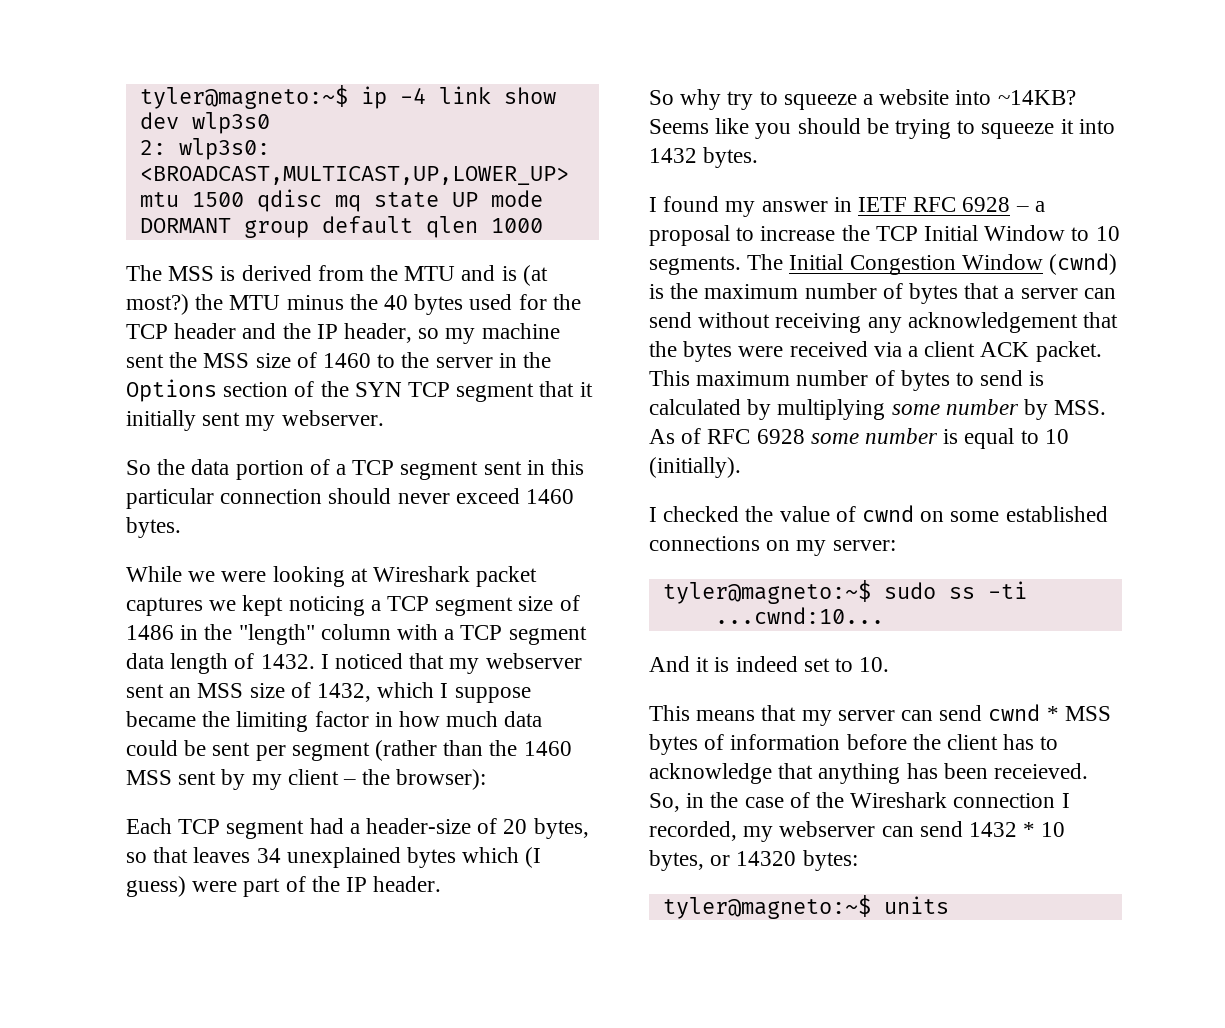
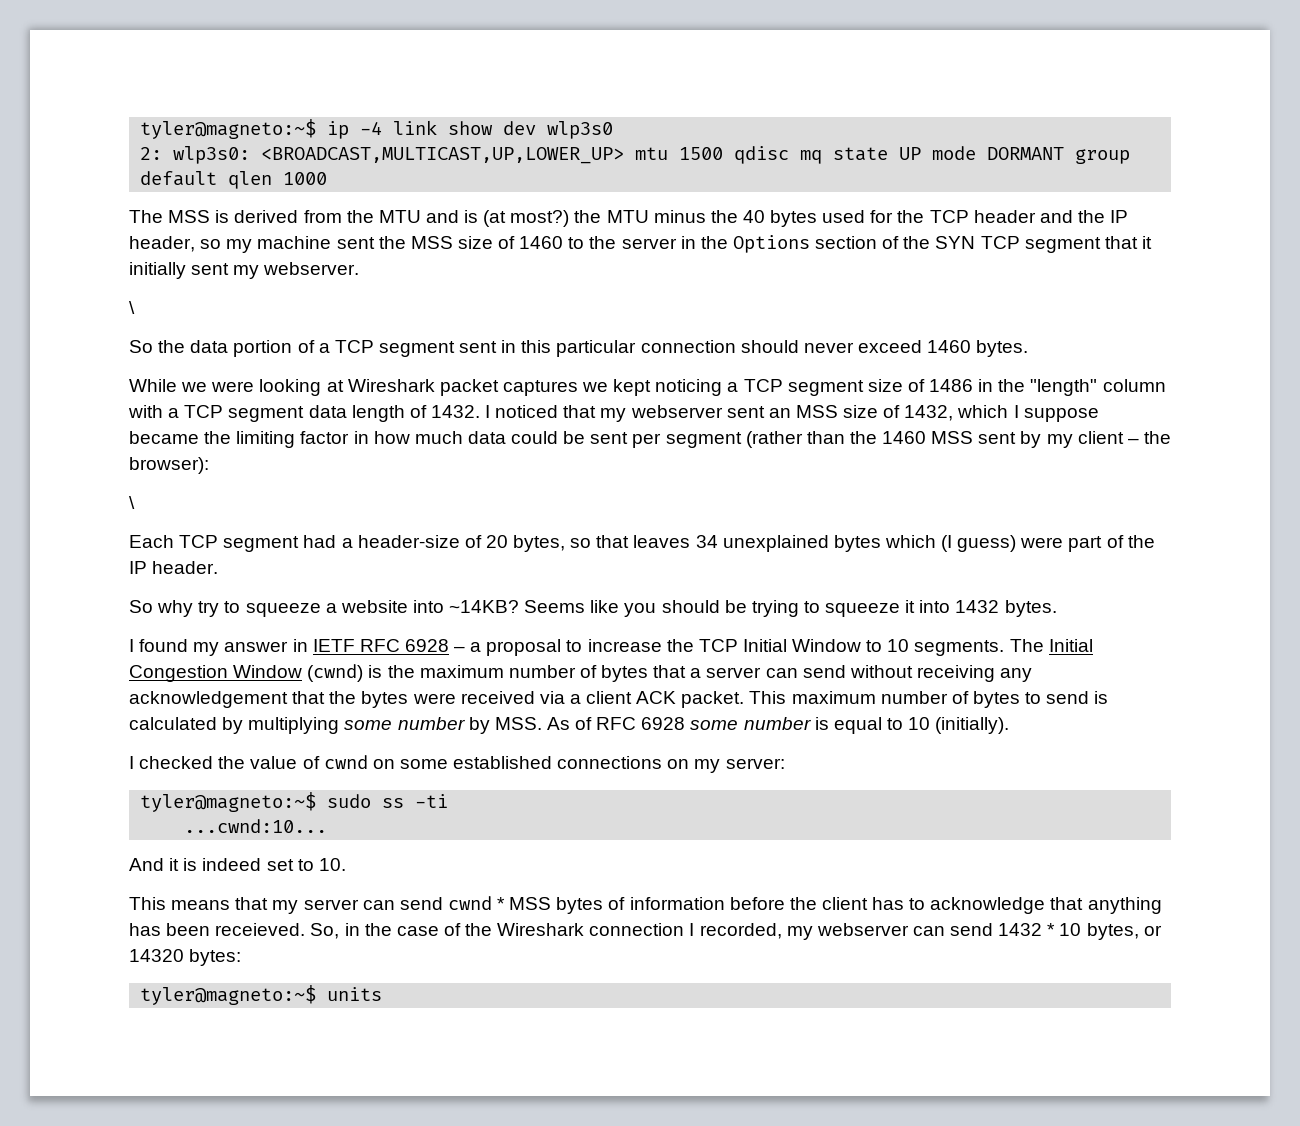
  The MSS is derived from the MTU and is (at most?) the MTU minus the 40 bytes used for the TCP header and the IP header, so my machine sent the MSS size of 1460 to the server in the Options section of the SYN TCP segment that it initially sent my webserver.
+ \
  I noticed that my webserver sent an MSS size of 1432, which I suppose became the limiting factor in how much data could be sent per segment (rather than the 1460 MSS sent by my client – the browser):
+ \

